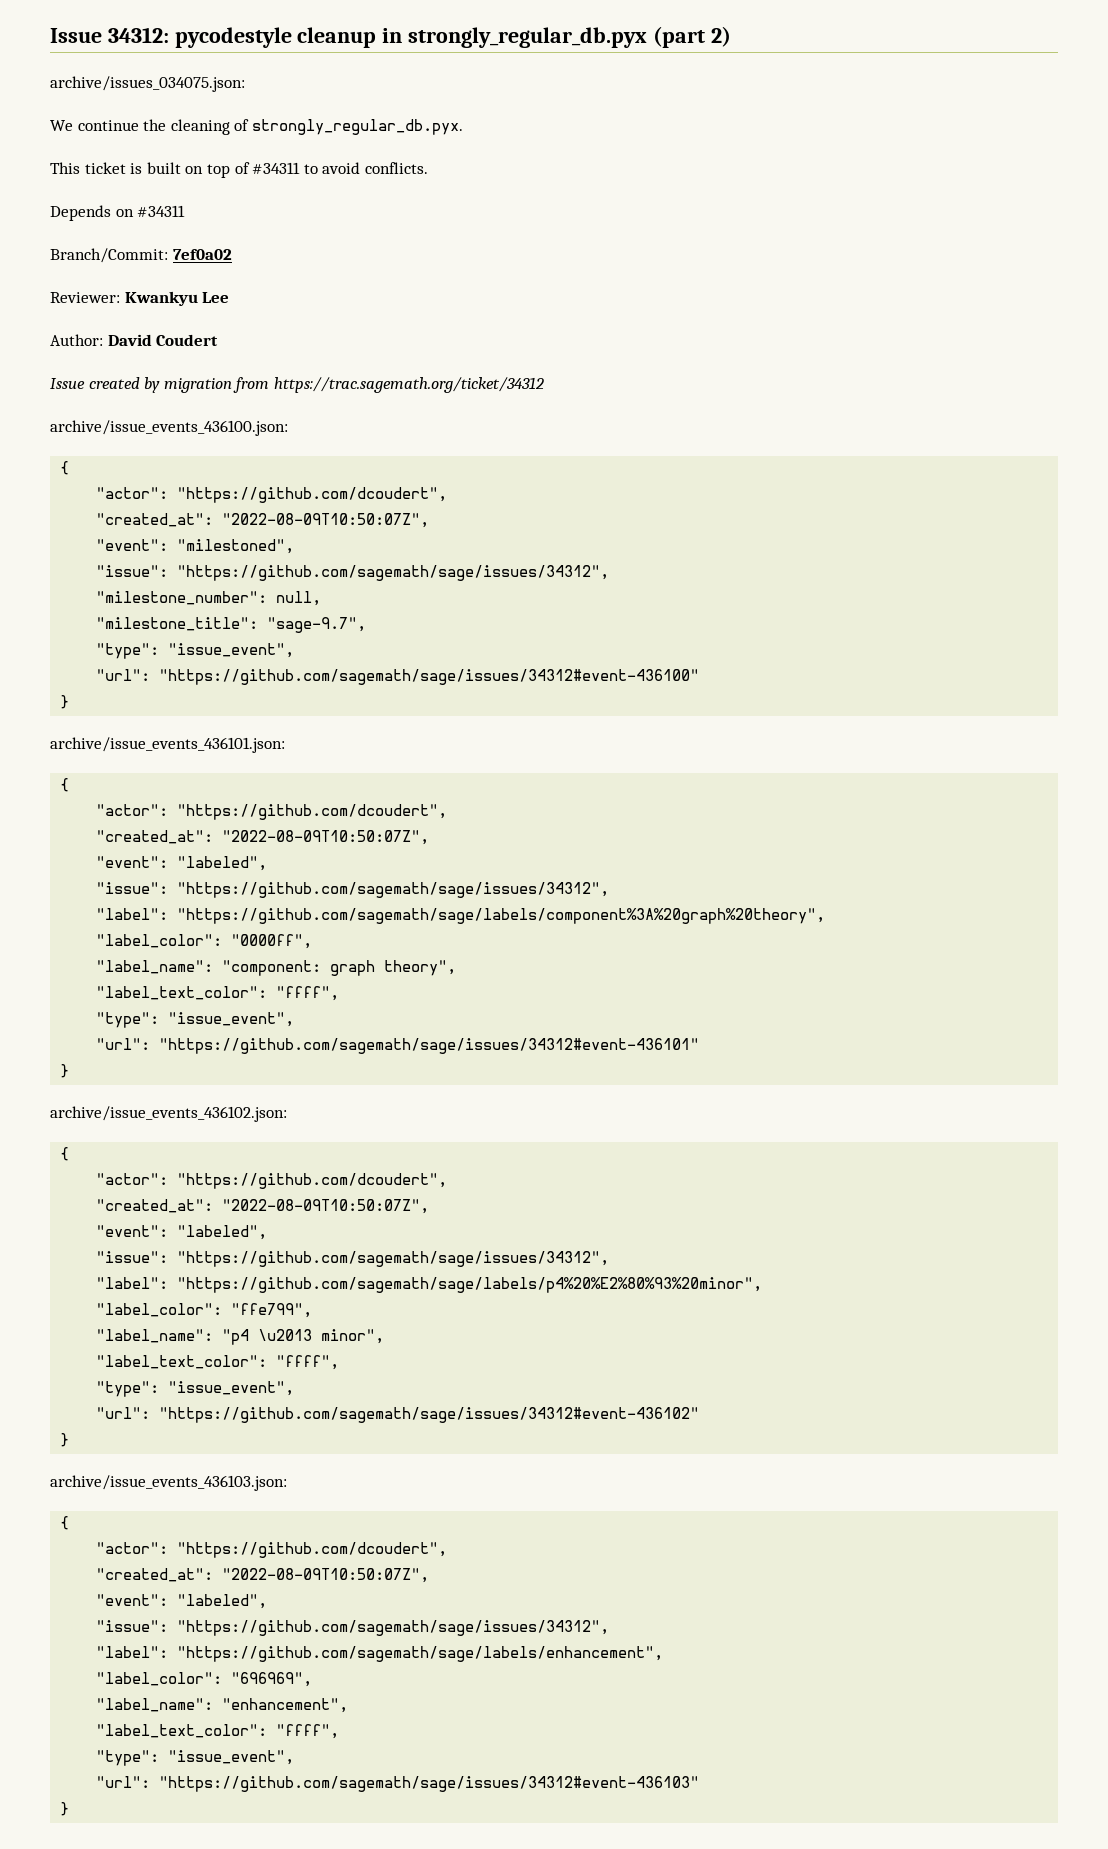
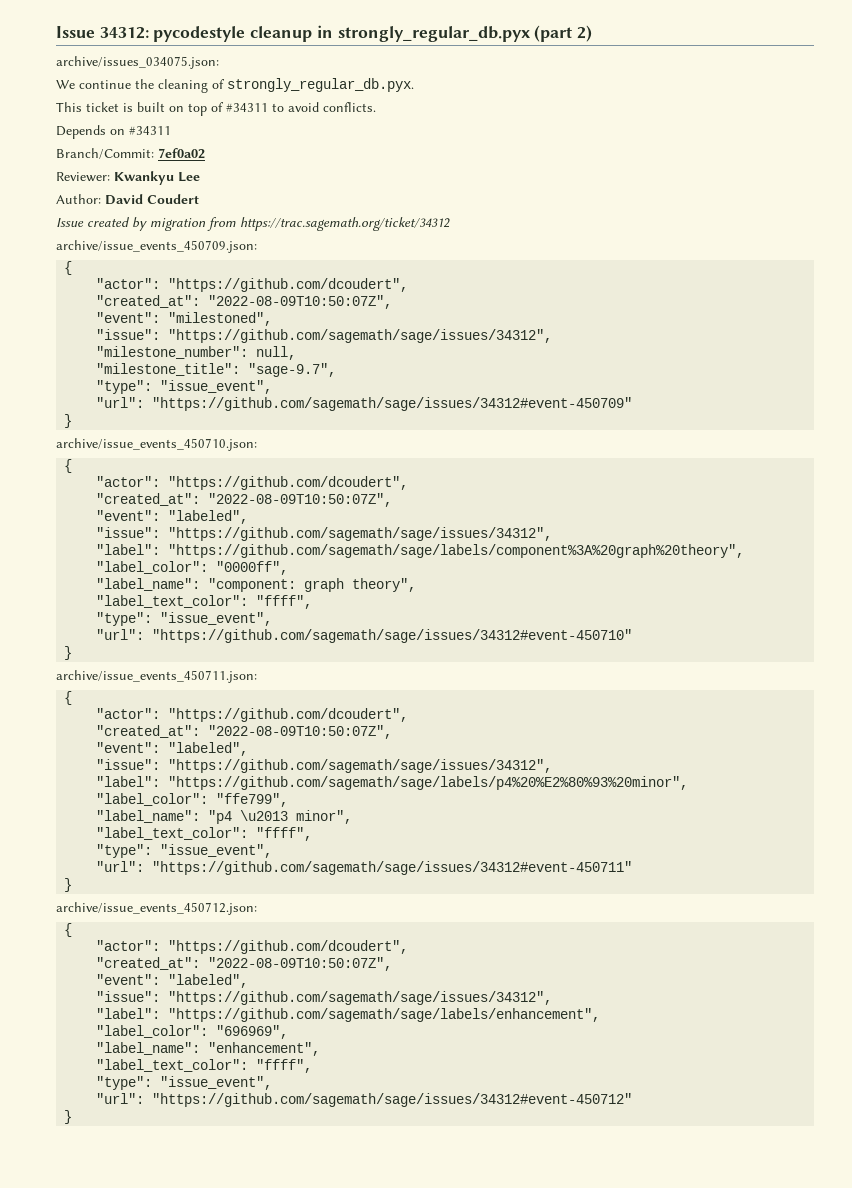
- archive/issue_events_436100.json:
+ archive/issue_events_450709.json:
- "url": "https://github.com/sagemath/sage/issues/34312#event-436100"
+ "url": "https://github.com/sagemath/sage/issues/34312#event-450709"
  }
- archive/issue_events_436101.json:
+ archive/issue_events_450710.json:
- "url": "https://github.com/sagemath/sage/issues/34312#event-436101"
+ "url": "https://github.com/sagemath/sage/issues/34312#event-450710"
  }
- archive/issue_events_436102.json:
+ archive/issue_events_450711.json:
- "url": "https://github.com/sagemath/sage/issues/34312#event-436102"
+ "url": "https://github.com/sagemath/sage/issues/34312#event-450711"
  }
- archive/issue_events_436103.json:
+ archive/issue_events_450712.json:
- "url": "https://github.com/sagemath/sage/issues/34312#event-436103"
+ "url": "https://github.com/sagemath/sage/issues/34312#event-450712"

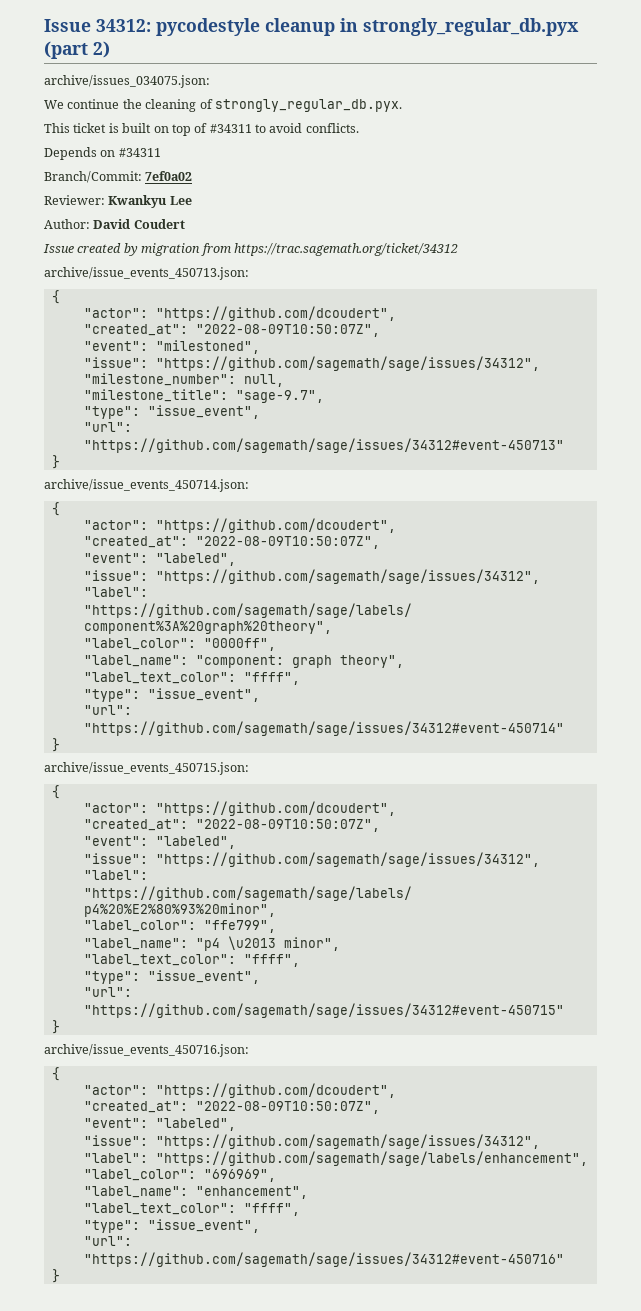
- archive/issue_events_450709.json:
+ archive/issue_events_450713.json:
- "url": "https://github.com/sagemath/sage/issues/34312#event-450709"
+ "url": "https://github.com/sagemath/sage/issues/34312#event-450713"
  }
- archive/issue_events_450710.json:
+ archive/issue_events_450714.json:
- "url": "https://github.com/sagemath/sage/issues/34312#event-450710"
+ "url": "https://github.com/sagemath/sage/issues/34312#event-450714"
  }
- archive/issue_events_450711.json:
+ archive/issue_events_450715.json:
- "url": "https://github.com/sagemath/sage/issues/34312#event-450711"
+ "url": "https://github.com/sagemath/sage/issues/34312#event-450715"
  }
- archive/issue_events_450712.json:
+ archive/issue_events_450716.json:
- "url": "https://github.com/sagemath/sage/issues/34312#event-450712"
+ "url": "https://github.com/sagemath/sage/issues/34312#event-450716"

